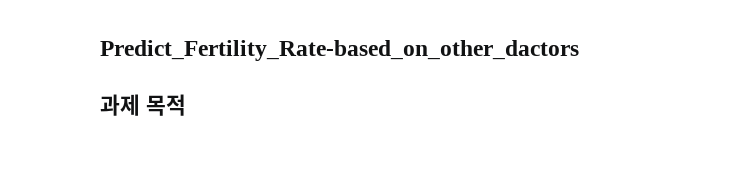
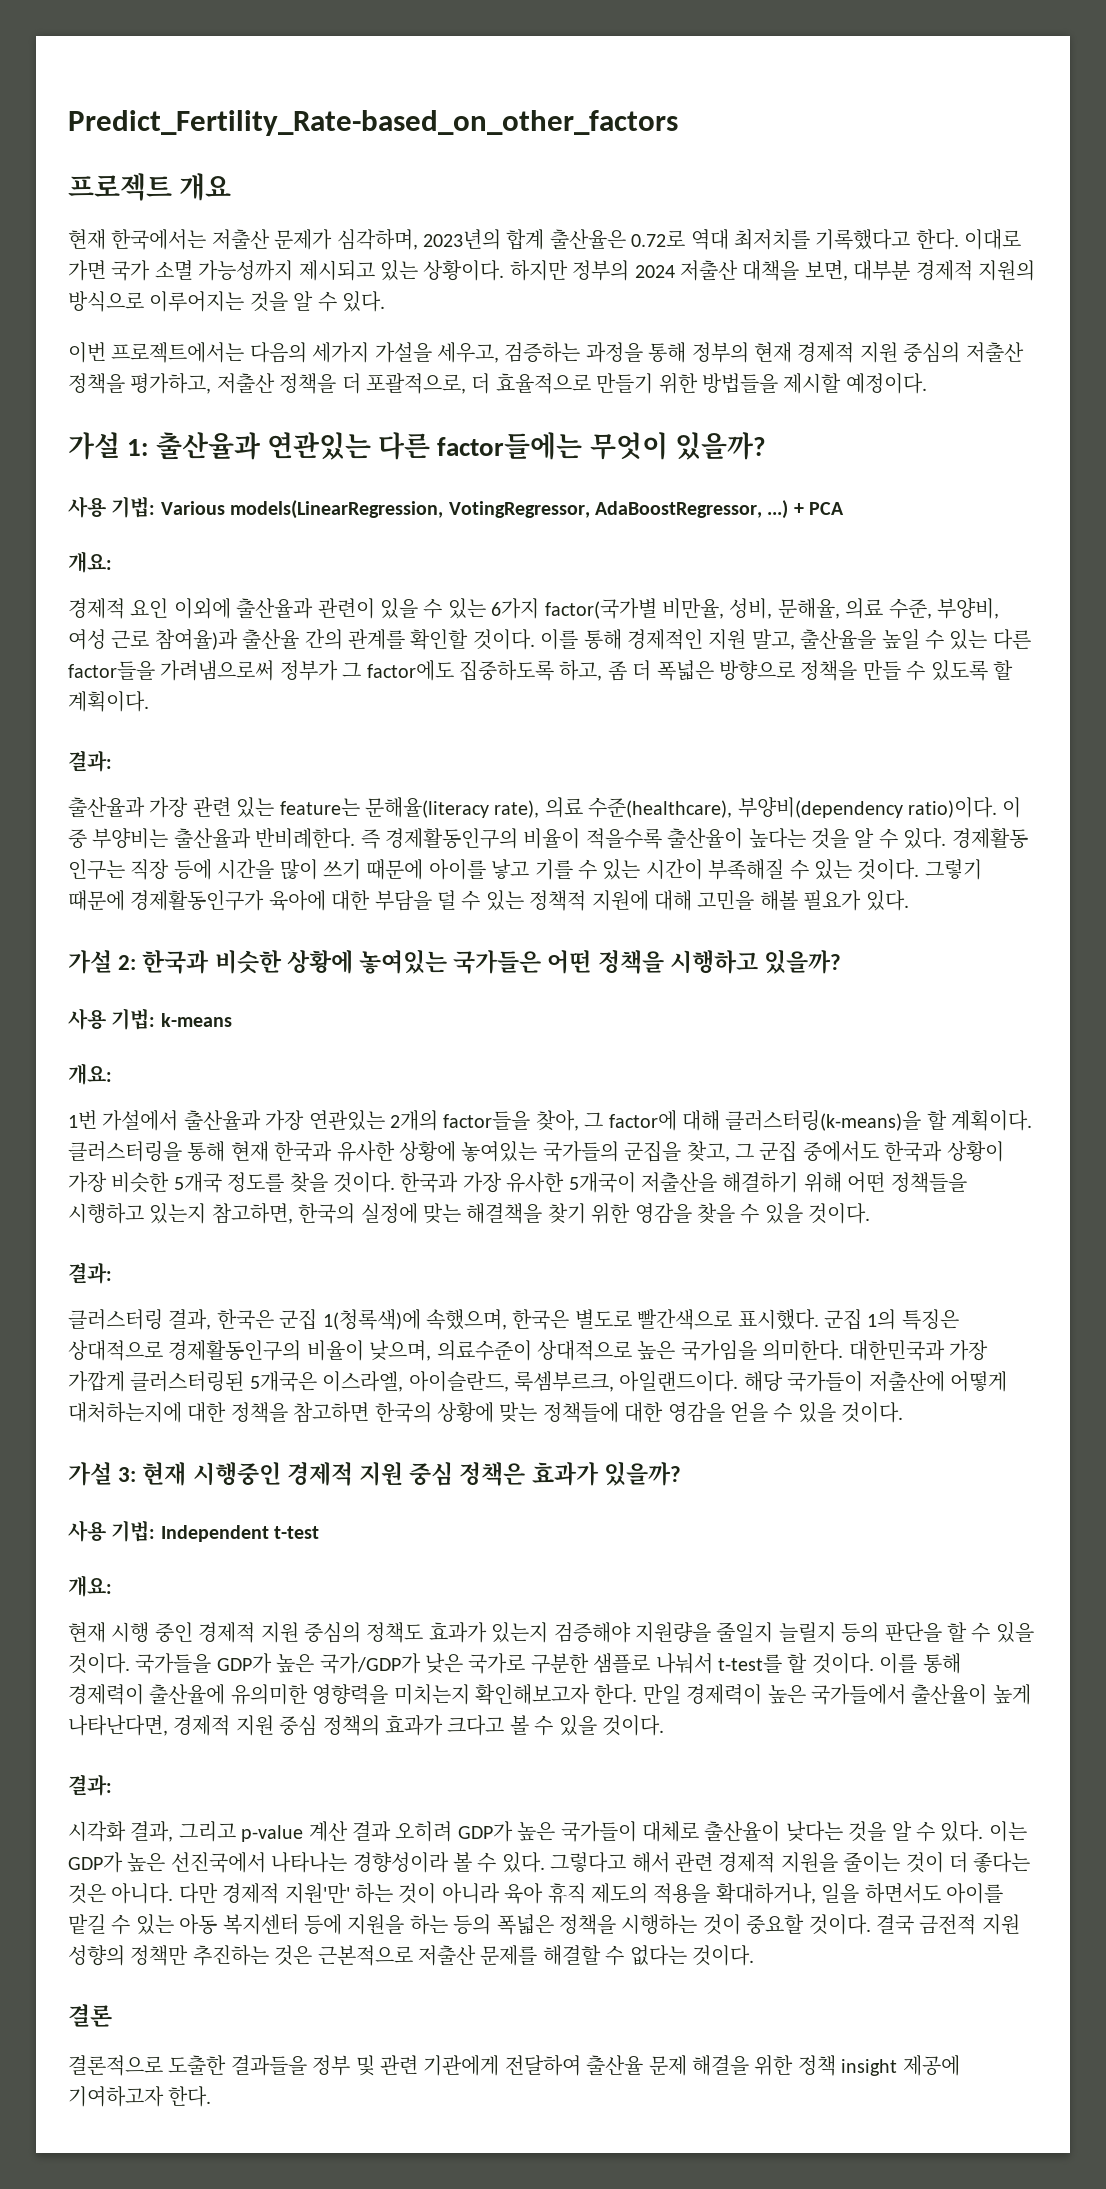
- Predict_Fertility_Rate-based_on_other_dactors
- 과제 목적
+ Predict_Fertility_Rate-based_on_other_factors
+ 프로젝트 개요
+ 현재 한국에서는 저출산 문제가 심각하며, 2023년의 합계 출산율은 0.72로 역대 최저치를 기록했다고 한다. 이대로 가면 국가 소멸 가능성까지 제시되고 있는 상황이다. 하지만 정부의 2024 저출산 대책을 보면, 대부분 경제적 지원의 방식으로 이루어지는 것을 알 수 있다.
+ 이번 프로젝트에서는 다음의 세가지 가설을 세우고, 검증하는 과정을 통해 정부의 현재 경제적 지원 중심의 저출산 정책을 평가하고, 저출산 정책을 더 포괄적으로, 더 효율적으로 만들기 위한 방법들을 제시할 예정이다.
+ 가설 1: 출산율과 연관있는 다른 factor들에는 무엇이 있을까?
+ 사용 기법: Various models(LinearRegression, VotingRegressor, AdaBoostRegressor, ...) + PCA
+ 개요:
+ 경제적 요인 이외에 출산율과 관련이 있을 수 있는 6가지 factor(국가별 비만율, 성비, 문해율, 의료 수준, 부양비, 여성 근로 참여율)과 출산율 간의 관계를 확인할 것이다. 이를 통해 경제적인 지원 말고, 출산율을 높일 수 있는 다른 factor들을 가려냄으로써 정부가 그 factor에도 집중하도록 하고, 좀 더 폭넓은 방향으로 정책을 만들 수 있도록 할 계획이다.
+ 결과:
+ 출산율과 가장 관련 있는 feature는 문해율(literacy rate), 의료 수준(healthcare), 부양비(dependency ratio)이다. 이 중 부양비는 출산율과 반비례한다. 즉 경제활동인구의 비율이 적을수록 출산율이 높다는 것을 알 수 있다. 경제활동 인구는 직장 등에 시간을 많이 쓰기 때문에 아이를 낳고 기를 수 있는 시간이 부족해질 수 있는 것이다. 그렇기 때문에 경제활동인구가 육아에 대한 부담을 덜 수 있는 정책적 지원에 대해 고민을 해볼 필요가 있다.
+ 가설 2: 한국과 비슷한 상황에 놓여있는 국가들은 어떤 정책을 시행하고 있을까?
+ 사용 기법: k-means
+ 개요:
+ 1번 가설에서 출산율과 가장 연관있는 2개의 factor들을 찾아, 그 factor에 대해 클러스터링(k-means)을 할 계획이다. 클러스터링을 통해 현재 한국과 유사한 상황에 놓여있는 국가들의 군집을 찾고, 그 군집 중에서도 한국과 상황이 가장 비슷한 5개국 정도를 찾을 것이다. 한국과 가장 유사한 5개국이 저출산을 해결하기 위해 어떤 정책들을 시행하고 있는지 참고하면, 한국의 실정에 맞는 해결책을 찾기 위한 영감을 찾을 수 있을 것이다.
+ 결과:
+ 클러스터링 결과, 한국은 군집 1(청록색)에 속했으며, 한국은 별도로 빨간색으로 표시했다. 군집 1의 특징은 상대적으로 경제활동인구의 비율이 낮으며, 의료수준이 상대적으로 높은 국가임을 의미한다. 대한민국과 가장 가깝게 클러스터링된 5개국은 이스라엘, 아이슬란드, 룩셈부르크, 아일랜드이다. 해당 국가들이 저출산에 어떻게 대처하는지에 대한 정책을 참고하면 한국의 상황에 맞는 정책들에 대한 영감을 얻을 수 있을 것이다.
+ 가설 3: 현재 시행중인 경제적 지원 중심 정책은 효과가 있을까?
+ 사용 기법: Independent t-test
+ 개요:
+ 현재 시행 중인 경제적 지원 중심의 정책도 효과가 있는지 검증해야 지원량을 줄일지 늘릴지 등의 판단을 할 수 있을 것이다. 국가들을 GDP가 높은 국가/GDP가 낮은 국가로 구분한 샘플로 나눠서 t-test를 할 것이다. 이를 통해 경제력이 출산율에 유의미한 영향력을 미치는지 확인해보고자 한다. 만일 경제력이 높은 국가들에서 출산율이 높게 나타난다면, 경제적 지원 중심 정책의 효과가 크다고 볼 수 있을 것이다.
+ 결과:
+ 시각화 결과, 그리고 p-value 계산 결과 오히려 GDP가 높은 국가들이 대체로 출산율이 낮다는 것을 알 수 있다. 이는 GDP가 높은 선진국에서 나타나는 경향성이라 볼 수 있다. 그렇다고 해서 관련 경제적 지원을 줄이는 것이 더 좋다는 것은 아니다. 다만 경제적 지원'만' 하는 것이 아니라 육아 휴직 제도의 적용을 확대하거나, 일을 하면서도 아이를 맡길 수 있는 아동 복지센터 등에 지원을 하는 등의 폭넓은 정책을 시행하는 것이 중요할 것이다. 결국 금전적 지원 성향의 정책만 추진하는 것은 근본적으로 저출산 문제를 해결할 수 없다는 것이다.
+ 결론
+ 결론적으로 도출한 결과들을 정부 및 관련 기관에게 전달하여 출산율 문제 해결을 위한 정책 insight 제공에 기여하고자 한다.

